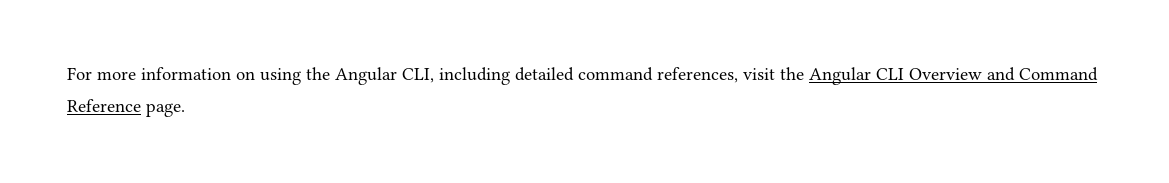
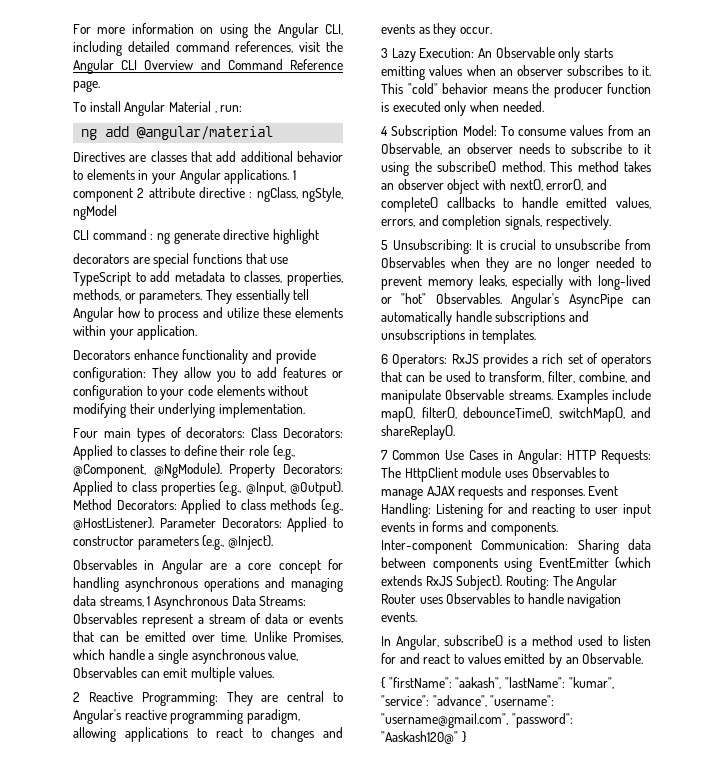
+ To install Angular Material , run:
+ ng add @angular/material
+ Directives are classes that add additional behavior to elements in your Angular applications. 1 component 2 attribute directive : ngClass, ngStyle, ngModel
+ CLI command : ng generate directive highlight
+ decorators are special functions that use TypeScript to add metadata to classes, properties, methods, or parameters. They essentially tell Angular how to process and utilize these elements within your application.
+ Decorators enhance functionality and provide configuration: They allow you to add features or configuration to your code elements without modifying their underlying implementation.
+ Four main types of decorators: Class Decorators: Applied to classes to define their role (e.g., @Component, @NgModule). Property Decorators: Applied to class properties (e.g., @Input, @Output). Method Decorators: Applied to class methods (e.g., @HostListener). Parameter Decorators: Applied to constructor parameters (e.g., @Inject).
+ Observables in Angular are a core concept for handling asynchronous operations and managing data streams, 1 Asynchronous Data Streams: Observables represent a stream of data or events that can be emitted over time. Unlike Promises, which handle a single asynchronous value, Observables can emit multiple values.
+ 2 Reactive Programming: They are central to Angular's reactive programming paradigm, allowing applications to react to changes and events as they occur.
+ 3 Lazy Execution: An Observable only starts emitting values when an observer subscribes to it. This "cold" behavior means the producer function is executed only when needed.
+ 4 Subscription Model: To consume values from an Observable, an observer needs to subscribe to it using the subscribe() method. This method takes an observer object with next(), error(), and complete() callbacks to handle emitted values, errors, and completion signals, respectively.
+ 5 Unsubscribing: It is crucial to unsubscribe from Observables when they are no longer needed to prevent memory leaks, especially with long-lived or "hot" Observables. Angular's AsyncPipe can automatically handle subscriptions and unsubscriptions in templates.
+ 6 Operators: RxJS provides a rich set of operators that can be used to transform, filter, combine, and manipulate Observable streams. Examples include map(), filter(), debounceTime(), switchMap(), and shareReplay().
+ 7 Common Use Cases in Angular: HTTP Requests: The HttpClient module uses Observables to manage AJAX requests and responses. Event Handling: Listening for and reacting to user input events in forms and components. Inter-component Communication: Sharing data between components using EventEmitter (which extends RxJS Subject). Routing: The Angular Router uses Observables to handle navigation events.
+ In Angular, subscribe() is a method used to listen for and react to values emitted by an Observable.
+ { "firstName": "aakash", "lastName": "kumar", "service": "advance", "username": "username@gmail.com", "password": "Aaskash120@" }

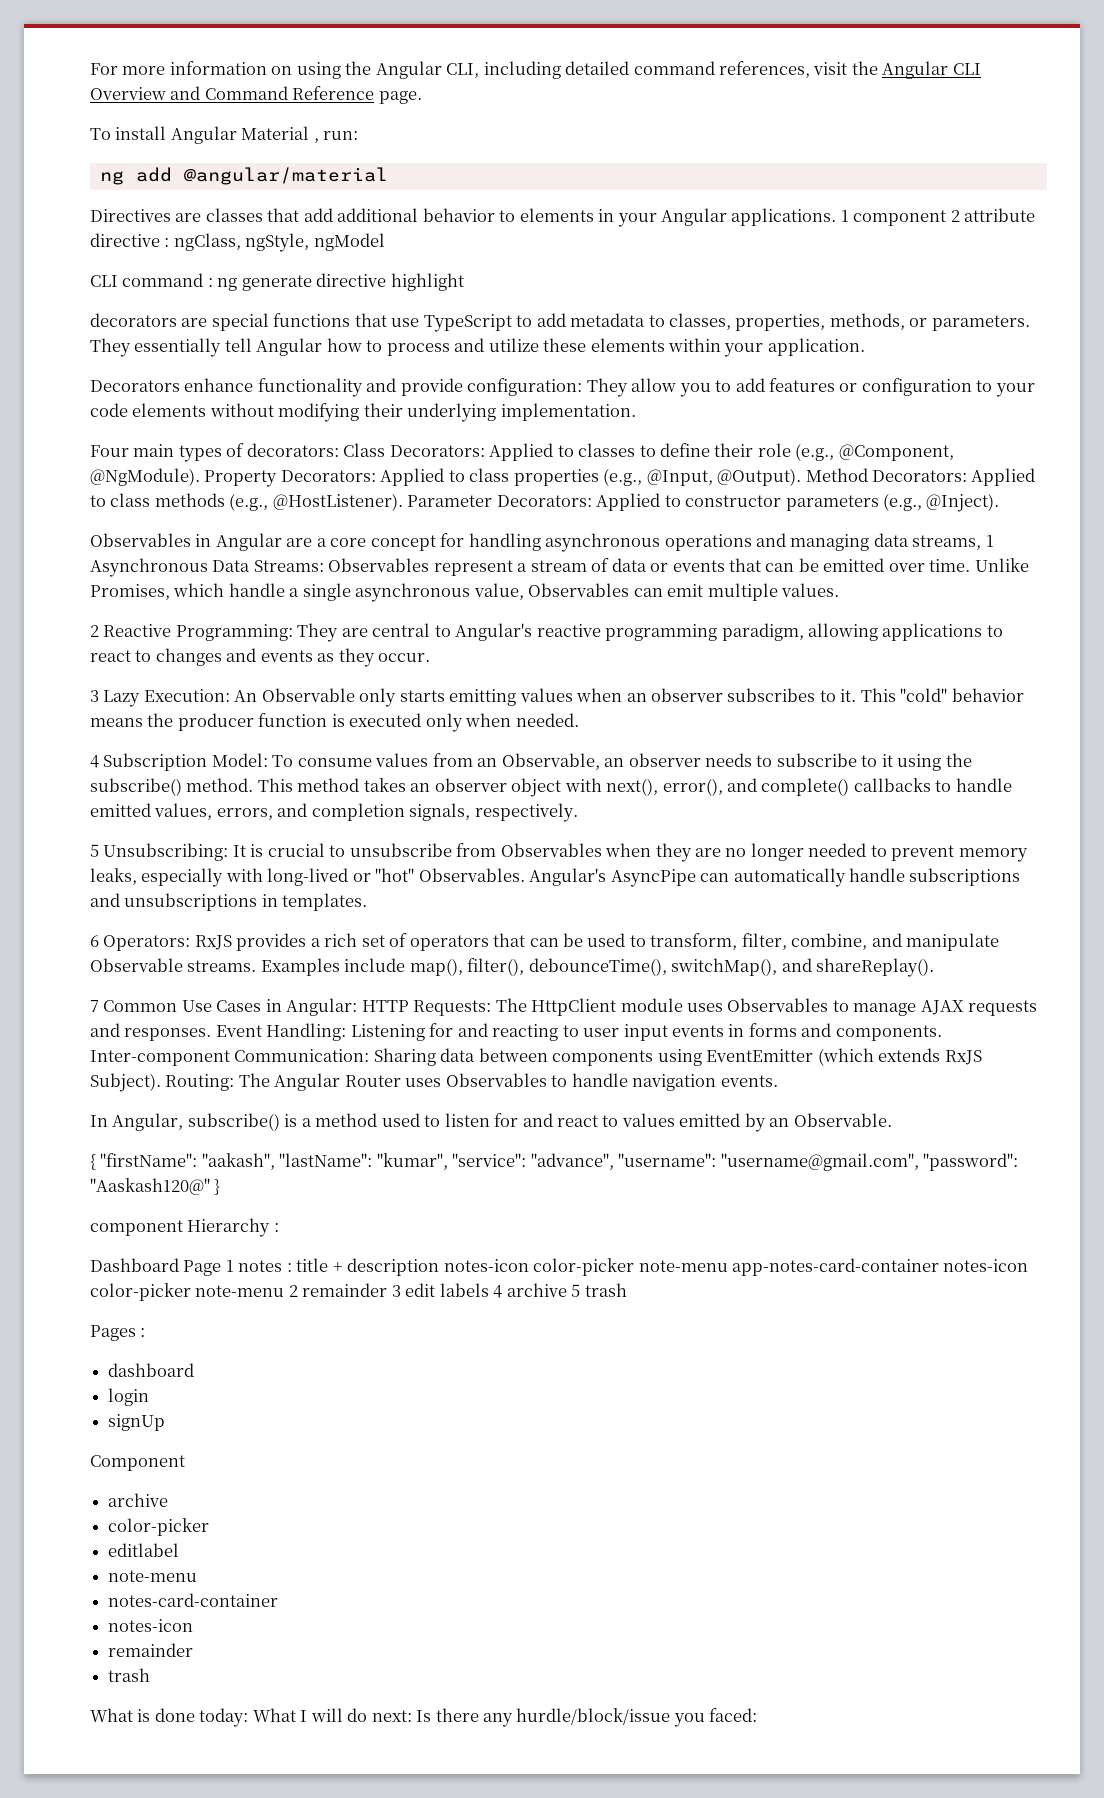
+ component Hierarchy :
+ Dashboard Page 1 notes : title + description notes-icon color-picker note-menu app-notes-card-container notes-icon color-picker note-menu 2 remainder 3 edit labels 4 archive 5 trash
+ Pages :
+ dashboard
+ login
+ signUp
+ Component
+ archive
+ color-picker
+ editlabel
+ note-menu
+ notes-card-container
+ notes-icon
+ remainder
+ trash
+ What is done today: What I will do next: Is there any hurdle/block/issue you faced:

